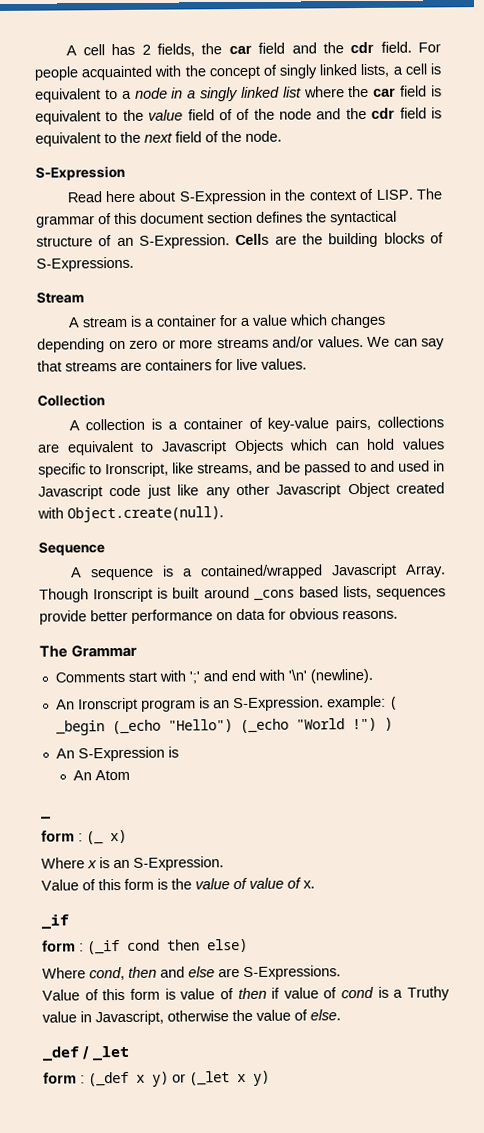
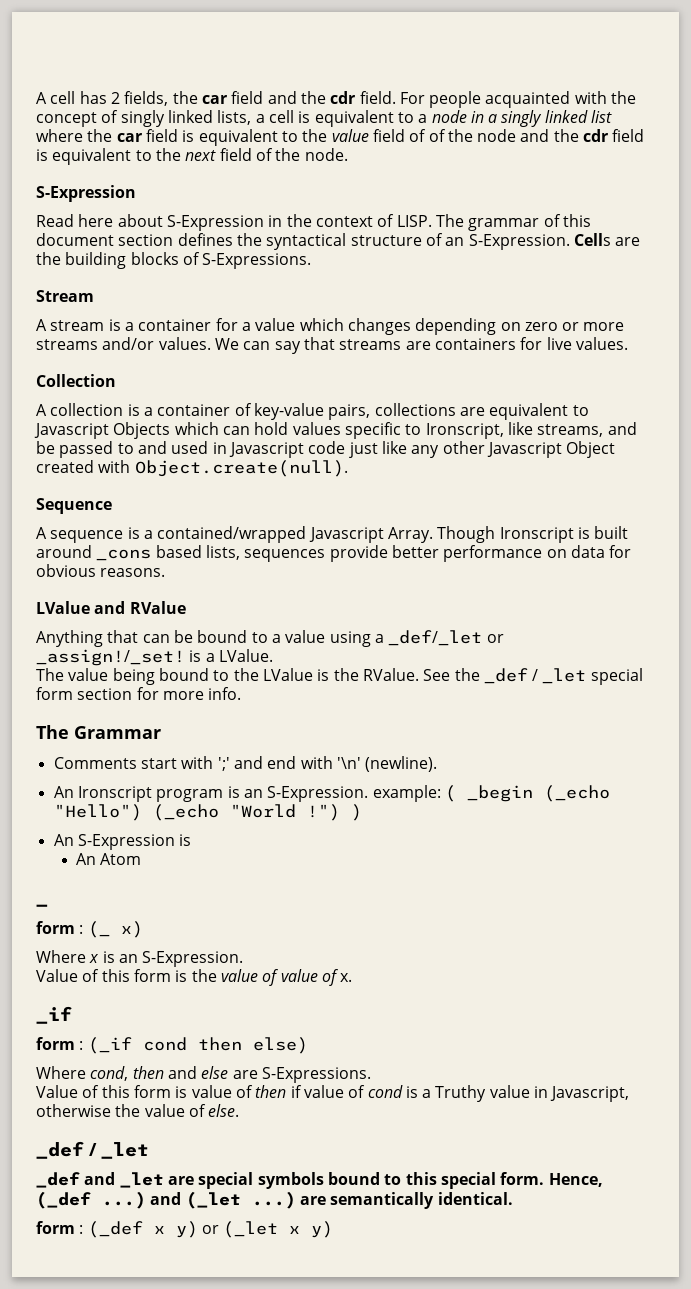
+ LValue and RValue
+ Anything that can be bound to a value using a _def/_let or _assign!/_set! is a LValue.
+ The value being bound to the LValue is the RValue. See the _def / _let special form section for more info.
+ _def and _let are special symbols bound to this special form. Hence, (_def ...) and (_let ...) are semantically identical.

